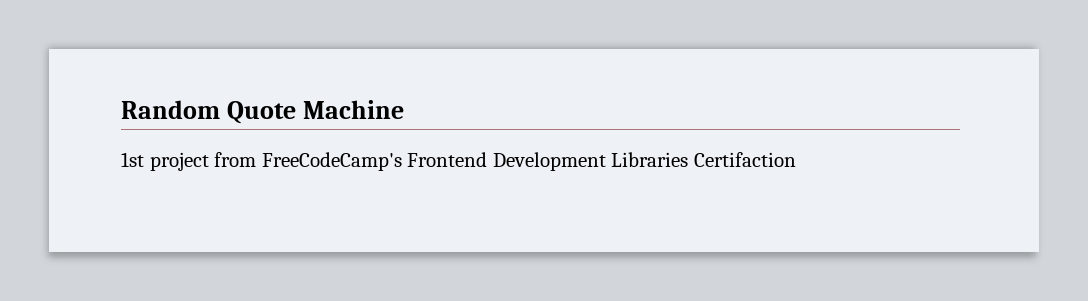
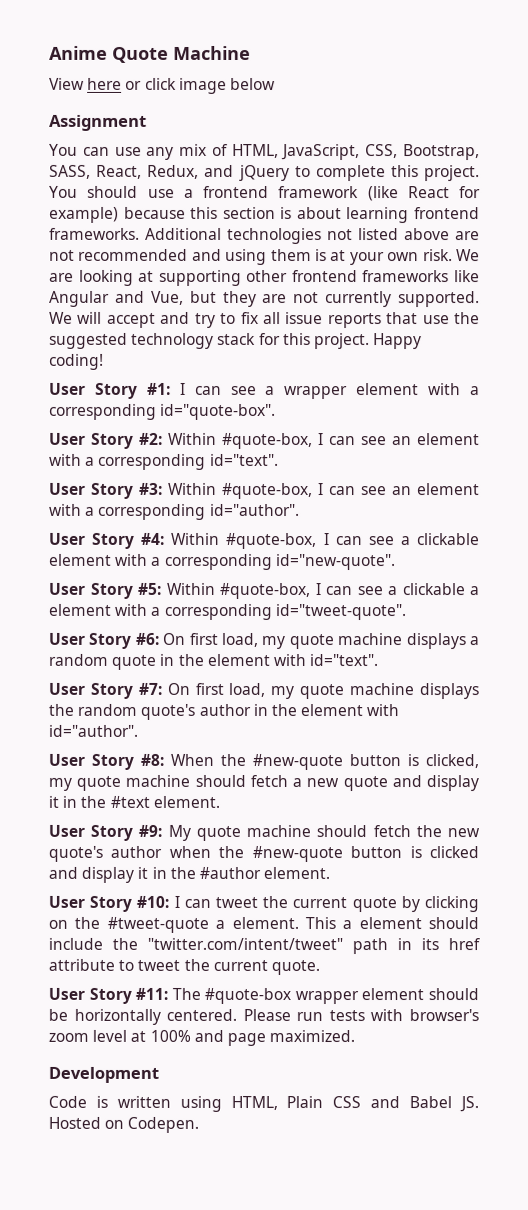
- Random Quote Machine
+ Anime Quote Machine
- 1st project from FreeCodeCamp's Frontend Development Libraries Certifaction
+ View here or click image below
+ Assignment
+ You can use any mix of HTML, JavaScript, CSS, Bootstrap, SASS, React, Redux, and jQuery to complete this project. You should use a frontend framework (like React for example) because this section is about learning frontend frameworks. Additional technologies not listed above are not recommended and using them is at your own risk. We are looking at supporting other frontend frameworks like Angular and Vue, but they are not currently supported. We will accept and try to fix all issue reports that use the suggested technology stack for this project. Happy coding!
+ User Story #1: I can see a wrapper element with a corresponding id="quote-box".
+ User Story #2: Within #quote-box, I can see an element with a corresponding id="text".
+ User Story #3: Within #quote-box, I can see an element with a corresponding id="author".
+ User Story #4: Within #quote-box, I can see a clickable element with a corresponding id="new-quote".
+ User Story #5: Within #quote-box, I can see a clickable a element with a corresponding id="tweet-quote".
+ User Story #6: On first load, my quote machine displays a random quote in the element with id="text".
+ User Story #7: On first load, my quote machine displays the random quote's author in the element with id="author".
+ User Story #8: When the #new-quote button is clicked, my quote machine should fetch a new quote and display it in the #text element.
+ User Story #9: My quote machine should fetch the new quote's author when the #new-quote button is clicked and display it in the #author element.
+ User Story #10: I can tweet the current quote by clicking on the #tweet-quote a element. This a element should include the "twitter.com/intent/tweet" path in its href attribute to tweet the current quote.
+ User Story #11: The #quote-box wrapper element should be horizontally centered. Please run tests with browser's zoom level at 100% and page maximized.
+ Development
+ Code is written using HTML, Plain CSS and Babel JS. Hosted on Codepen.

